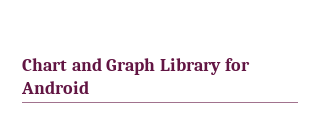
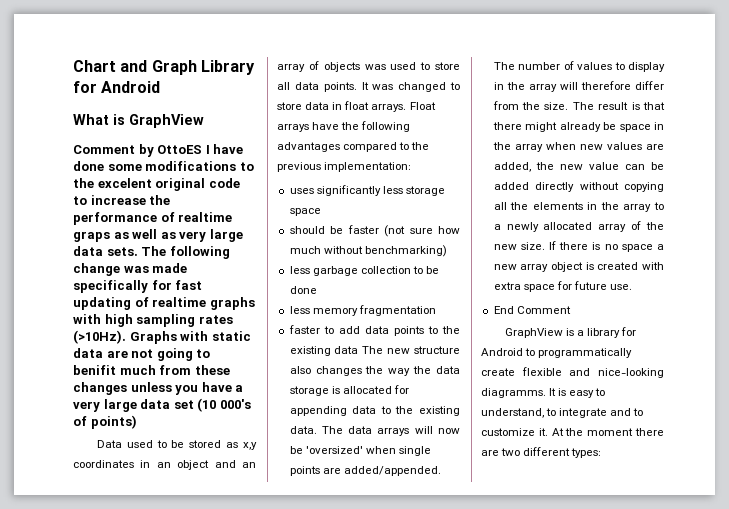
+ What is GraphView
+ Comment by OttoES I have done some modifications to the excelent original code to increase the performance of realtime graps as well as very large data sets. The following change was made specifically for fast updating of realtime graphs with high sampling rates (>10Hz). Graphs with static data are not going to benifit much from these changes unless you have a very large data set (10 000's of points)
+ Data used to be stored as x,y coordinates in an object and an array of objects was used to store all data points. It was changed to store data in float arrays. Float arrays have the following advantages compared to the previous implementation:
+ uses significantly less storage space
+ should be faster (not sure how much without benchmarking)
+ less garbage collection to be done
+ less memory fragmentation
+ faster to add data points to the existing data The new structure also changes the way the data storage is allocated for appending data to the existing data. The data arrays will now be 'oversized' when single points are added/appended. The number of values to display in the array will therefore differ from the size. The result is that there might already be space in the array when new values are added, the new value can be added directly without copying all the elements in the array to a newly allocated array of the new size. If there is no space a new array object is created with extra space for future use.
+ End Comment
+ GraphView is a library for Android to programmatically create flexible and nice-looking diagramms. It is easy to understand, to integrate and to customize it. At the moment there are two different types:

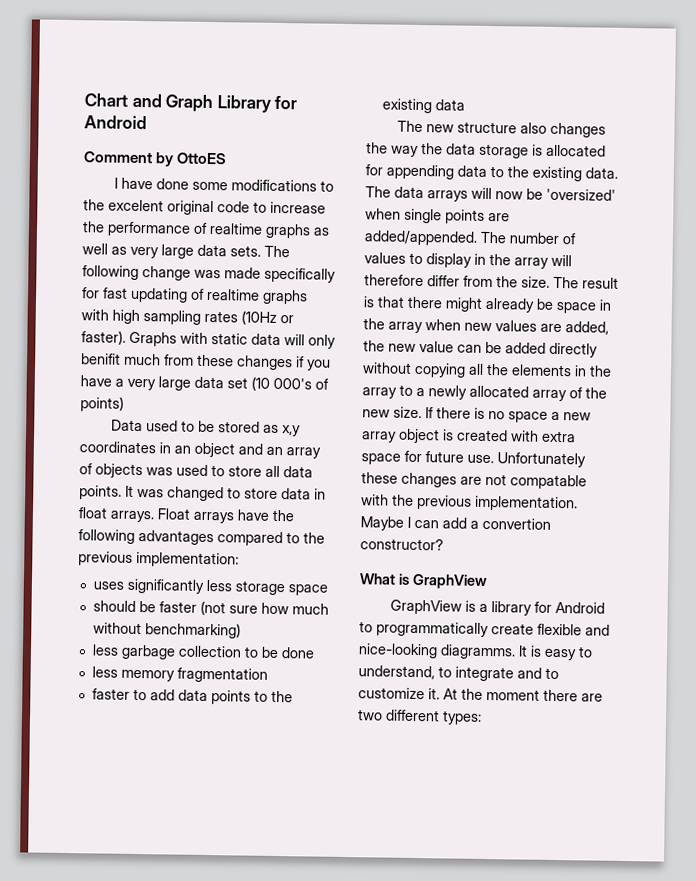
- What is GraphView
- Comment by OttoES I have done some modifications to the excelent original code to increase the performance of realtime graps as well as very large data sets.
+ Comment by OttoES
+ I have done some modifications to the excelent original code to increase the performance of realtime graphs as well as very large data sets.
- The following change was made specifically for fast updating of realtime graphs with high sampling rates (>10Hz).
+ The following change was made specifically for fast updating of realtime graphs with high sampling rates (10Hz or faster).
- Graphs with static data are not going to benifit much from these changes unless you have a very large data set (10 000's of points)
+ Graphs with static data will only benifit much from these changes if you have a very large data set (10 000's of points)
- faster to add data points to the existing data The new structure also changes the way the data storage is allocated for appending data to the existing data.
+ faster to add data points to the existing data
+ The new structure also changes the way the data storage is allocated for appending data to the existing data.
- If there is no space a new array object is created with extra space for future use.
- End Comment
+ If there is no space a new array object is created with extra space for future use. Unfortunately these changes are not compatable with the previous implementation. Maybe I can add a convertion constructor?
+ What is GraphView

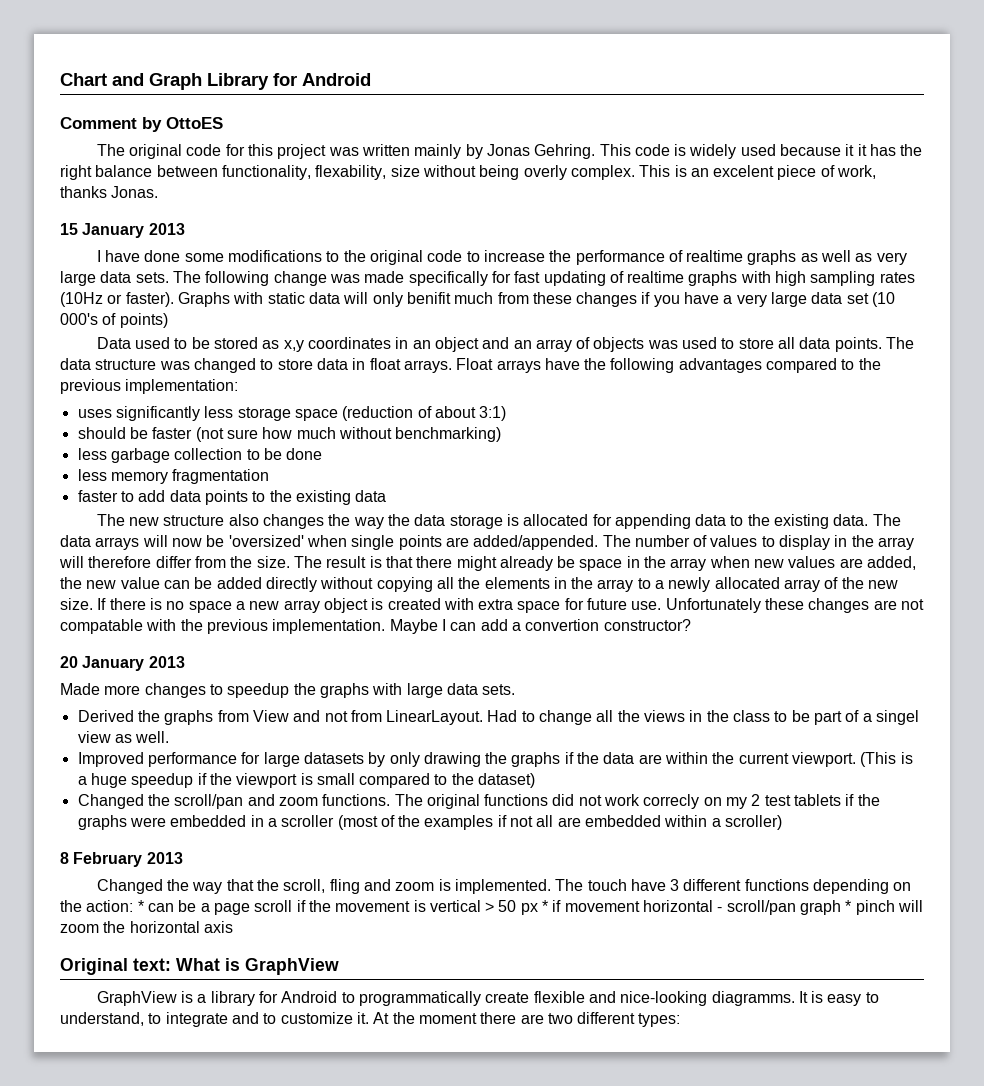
+ The original code for this project was written mainly by Jonas Gehring. This code is widely used because it it has the right balance between functionality, flexability, size without being overly complex. This is an excelent piece of work, thanks Jonas.
+ 15 January 2013
- I have done some modifications to the excelent original code to increase the performance of realtime graphs as well as very large data sets.
+ I have done some modifications to the original code to increase the performance of realtime graphs as well as very large data sets.
- It was changed to store data in float arrays.
+ The data structure was changed to store data in float arrays.
- uses significantly less storage space
+ uses significantly less storage space (reduction of about 3:1)
- What is GraphView
+ 20 January 2013
+ Made more changes to speedup the graphs with large data sets.
+ Derived the graphs from View and not from LinearLayout. Had to change all the views in the class to be part of a singel view as well.
+ Improved performance for large datasets by only drawing the graphs if the data are within the current viewport. (This is a huge speedup if the viewport is small compared to the dataset)
+ Changed the scroll/pan and zoom functions. The original functions did not work correcly on my 2 test tablets if the graphs were embedded in a scroller (most of the examples if not all are embedded within a scroller)
+ 8 February 2013
+ Changed the way that the scroll, fling and zoom is implemented. The touch have 3 different functions depending on the action: * can be a page scroll if the movement is vertical > 50 px * if movement horizontal - scroll/pan graph * pinch will zoom the horizontal axis
+ Original text: What is GraphView

